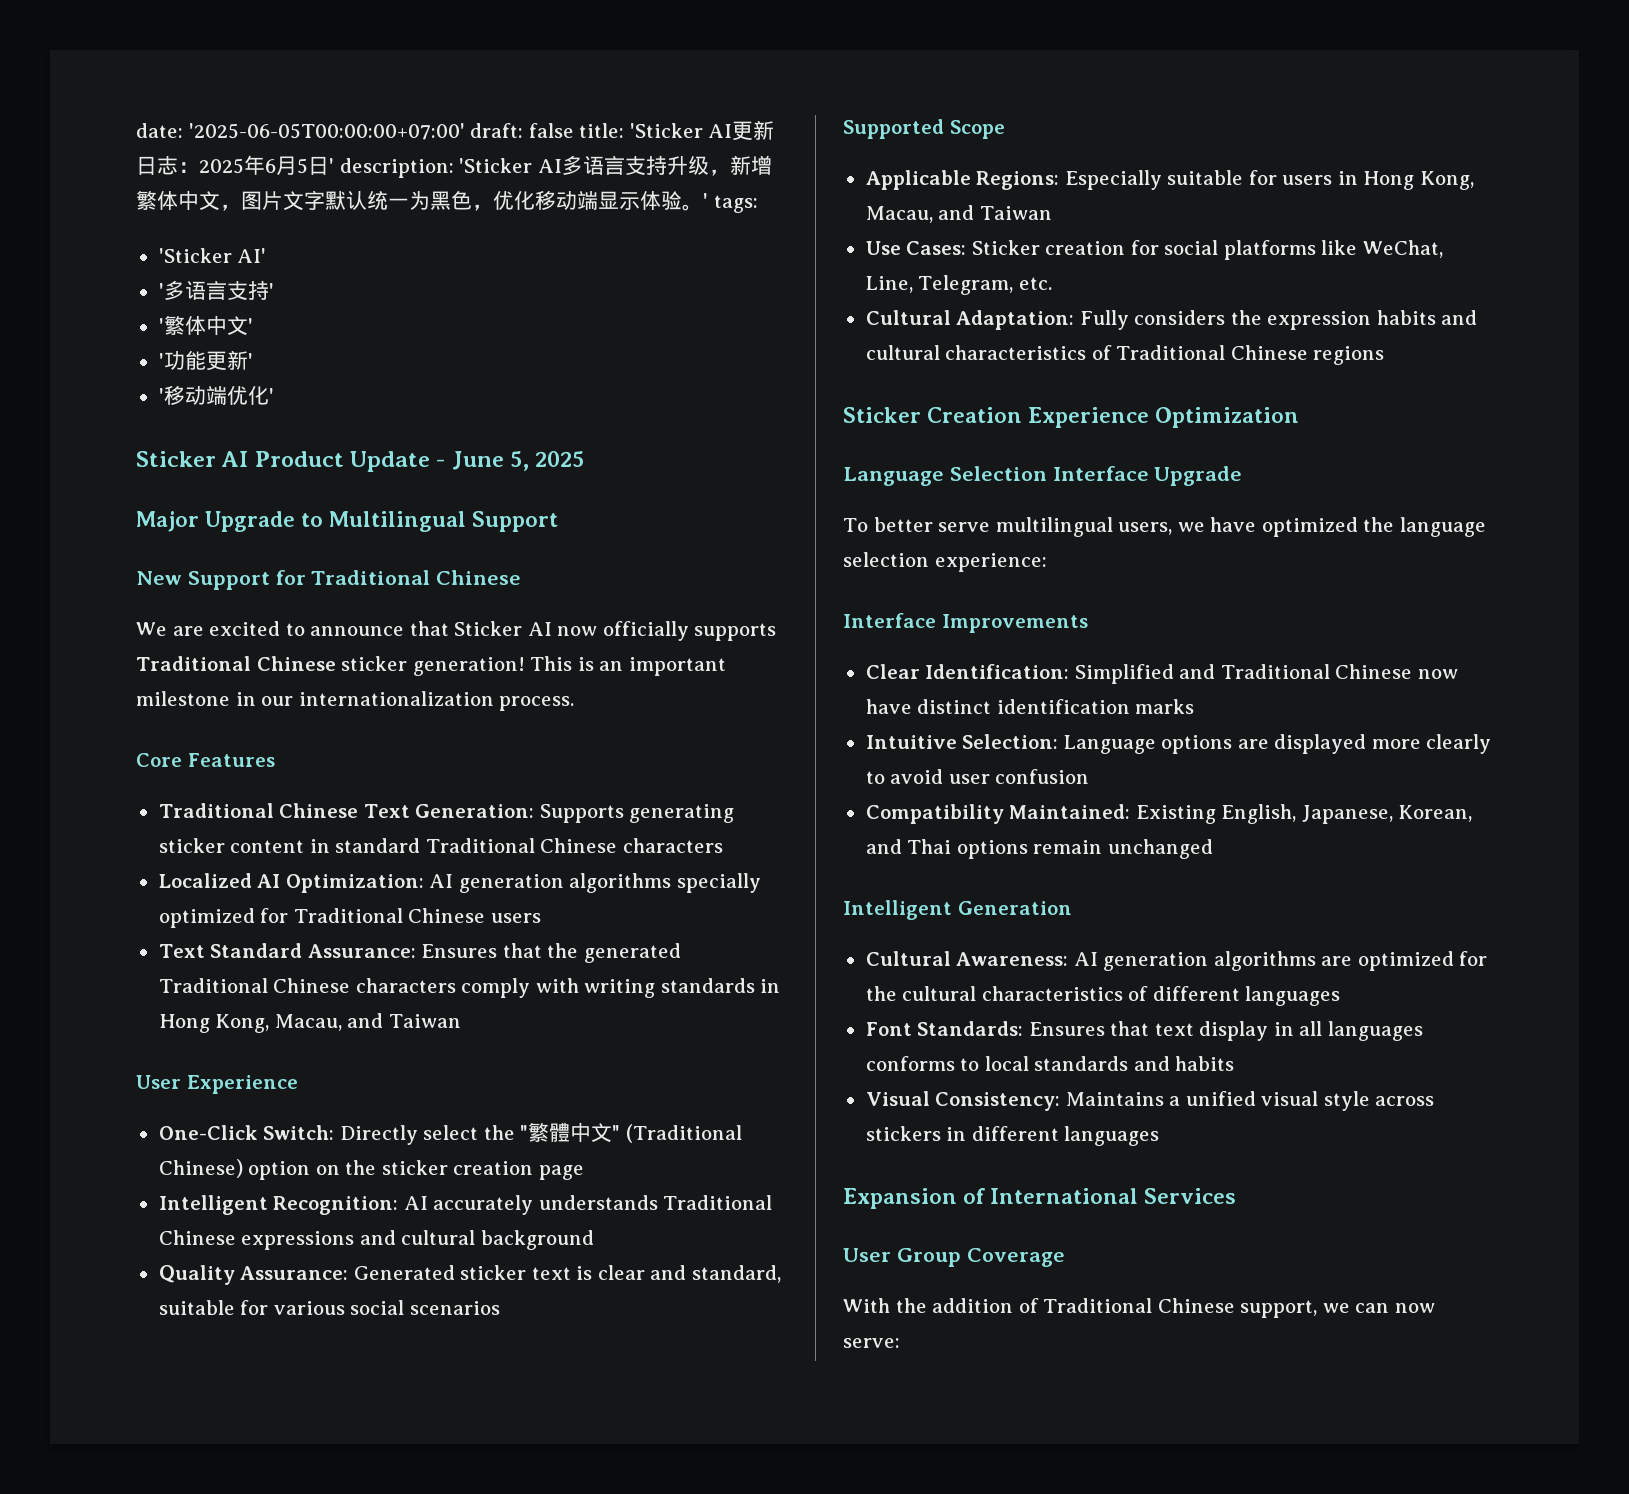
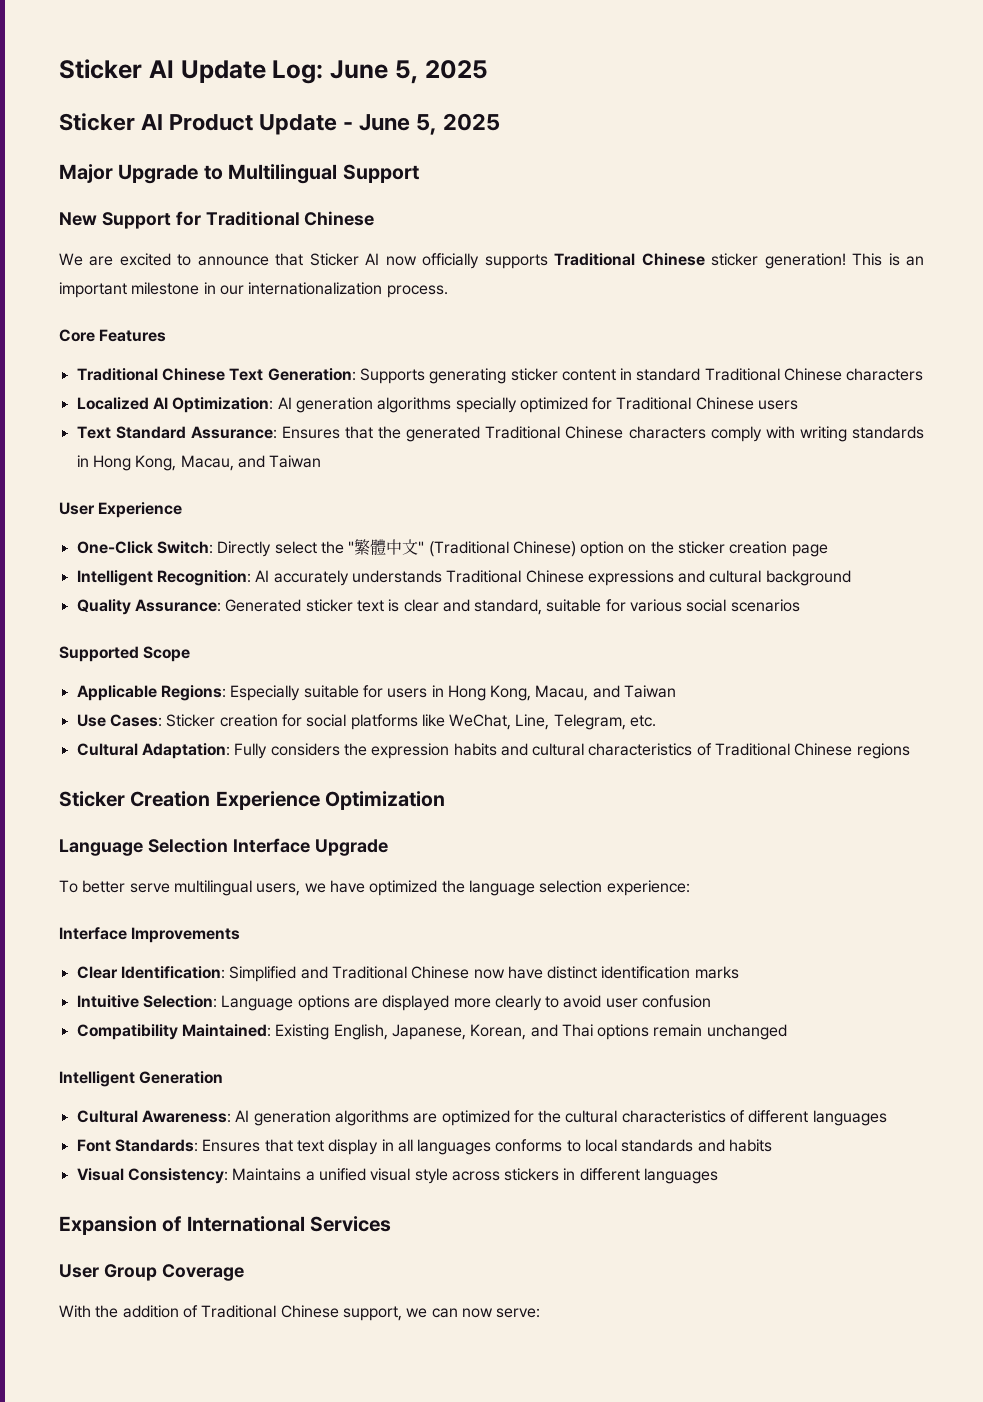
- date: '2025-06-05T00:00:00+07:00' draft: false title: 'Sticker AI更新日志：2025年6月5日' description: 'Sticker AI多语言支持升级，新增繁体中文，图片文字默认统一为黑色，优化移动端显示体验。' tags:
- 'Sticker AI'
- '多语言支持'
- '繁体中文'
- '功能更新'
- '移动端优化'
+ Sticker AI Update Log: June 5, 2025

